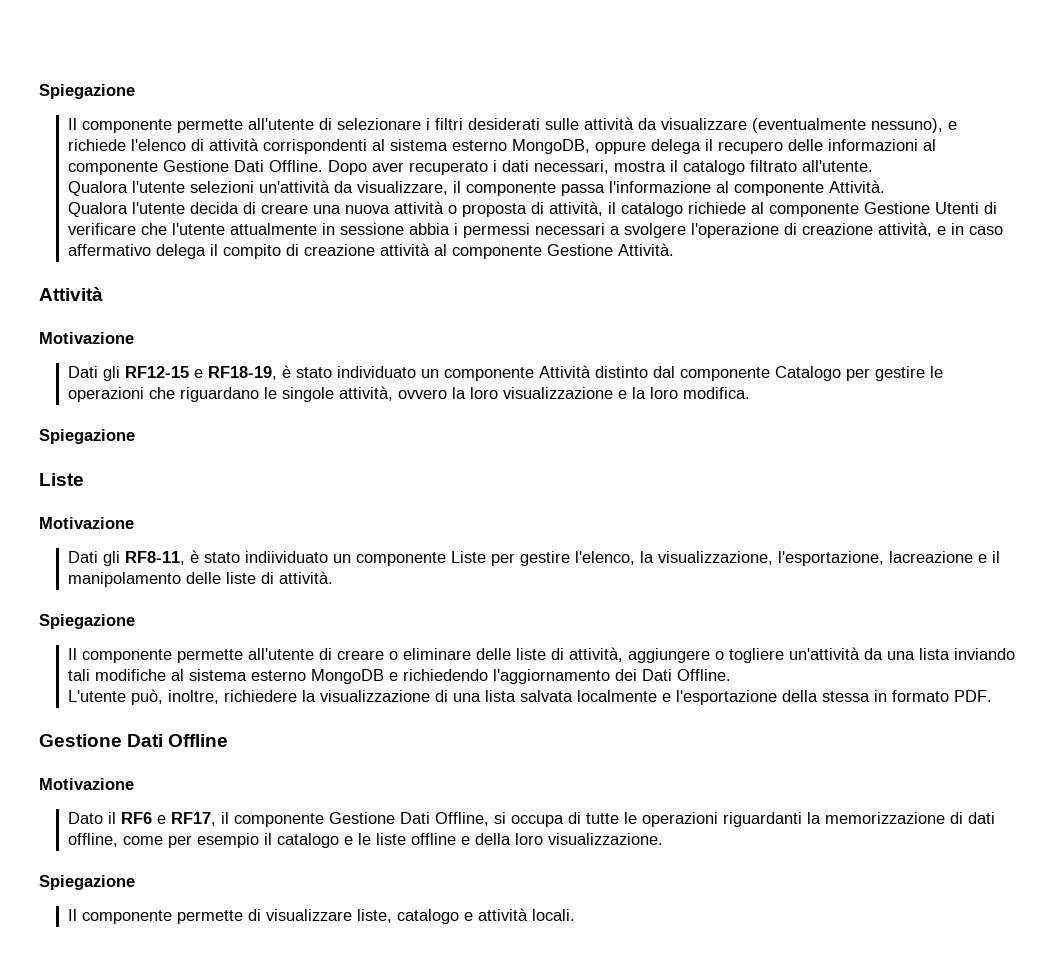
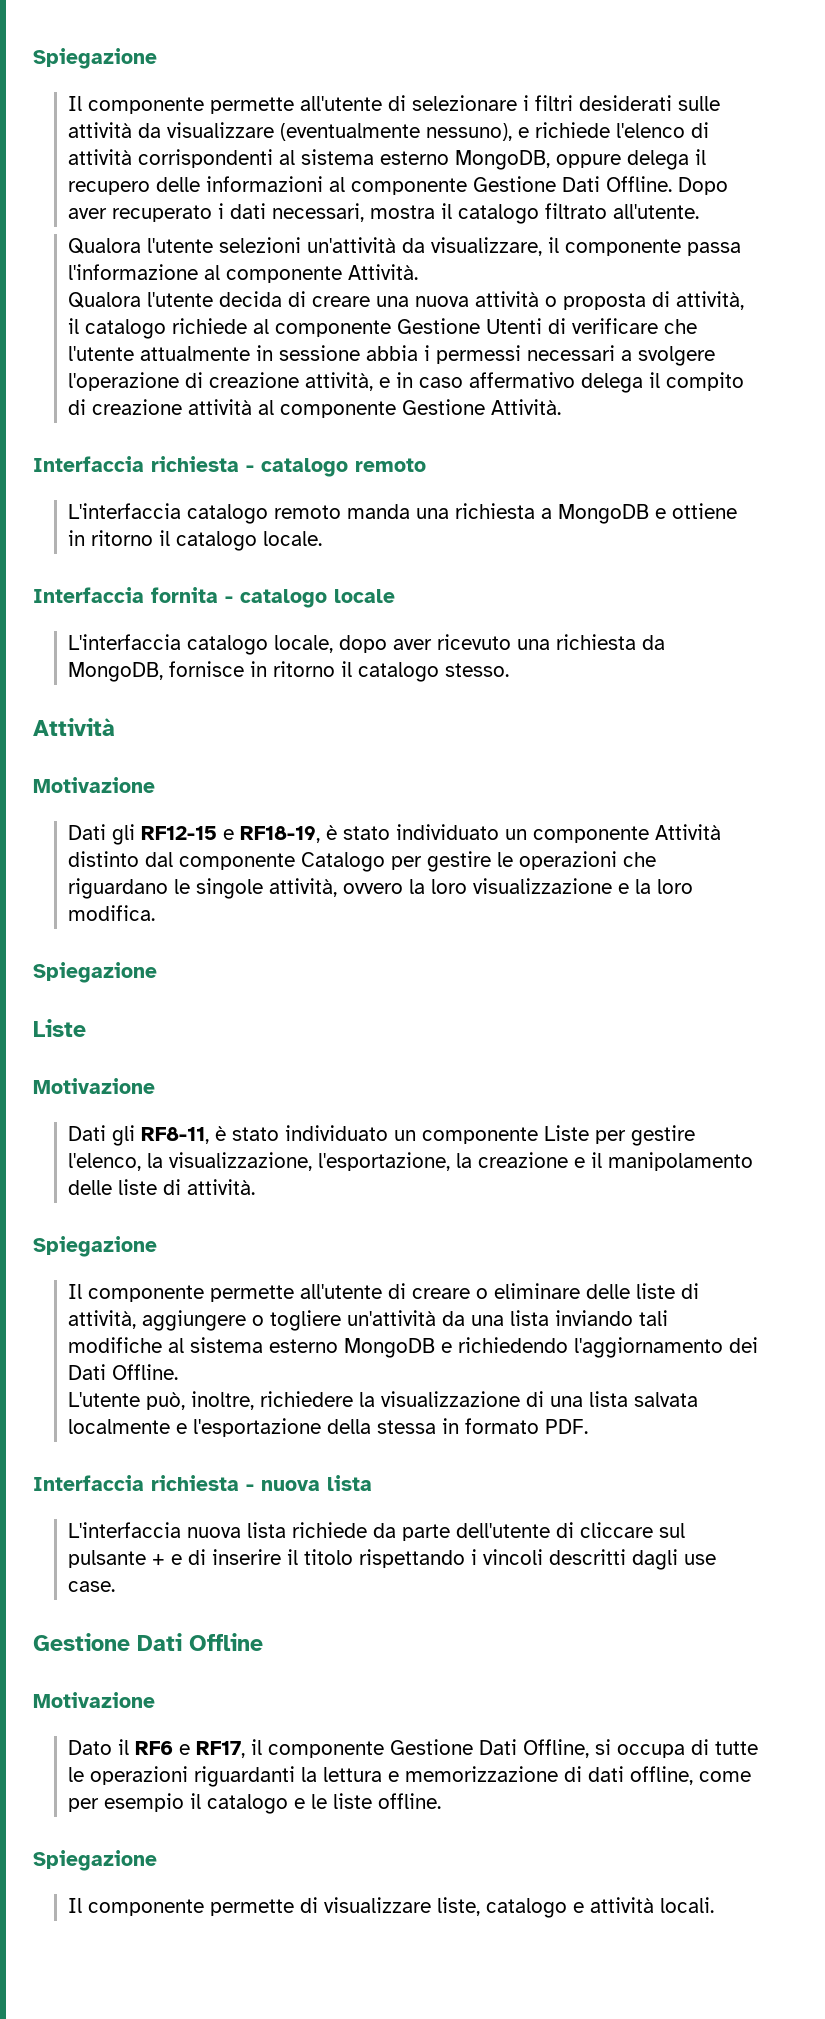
+ Interfaccia richiesta - catalogo remoto
+ L'interfaccia catalogo remoto manda una richiesta a MongoDB e ottiene in ritorno il catalogo locale.
+ Interfaccia fornita - catalogo locale
+ L'interfaccia catalogo locale, dopo aver ricevuto una richiesta da MongoDB, fornisce in ritorno il catalogo stesso.
- Dati gli RF8-11, è stato indiividuato un componente Liste per gestire l'elenco, la visualizzazione, l'esportazione, lacreazione e il manipolamento delle liste di attività.
+ Dati gli RF8-11, è stato individuato un componente Liste per gestire l'elenco, la visualizzazione, l'esportazione, la creazione e il manipolamento delle liste di attività.
+ Interfaccia richiesta - nuova lista
+ L'interfaccia nuova lista richiede da parte dell'utente di cliccare sul pulsante + e di inserire il titolo rispettando i vincoli descritti dagli use case.
- Dato il RF6 e RF17, il componente Gestione Dati Offline, si occupa di tutte le operazioni riguardanti la memorizzazione di dati offline, come per esempio il catalogo e le liste offline e della loro visualizzazione.
+ Dato il RF6 e RF17, il componente Gestione Dati Offline, si occupa di tutte le operazioni riguardanti la lettura e memorizzazione di dati offline, come per esempio il catalogo e le liste offline.

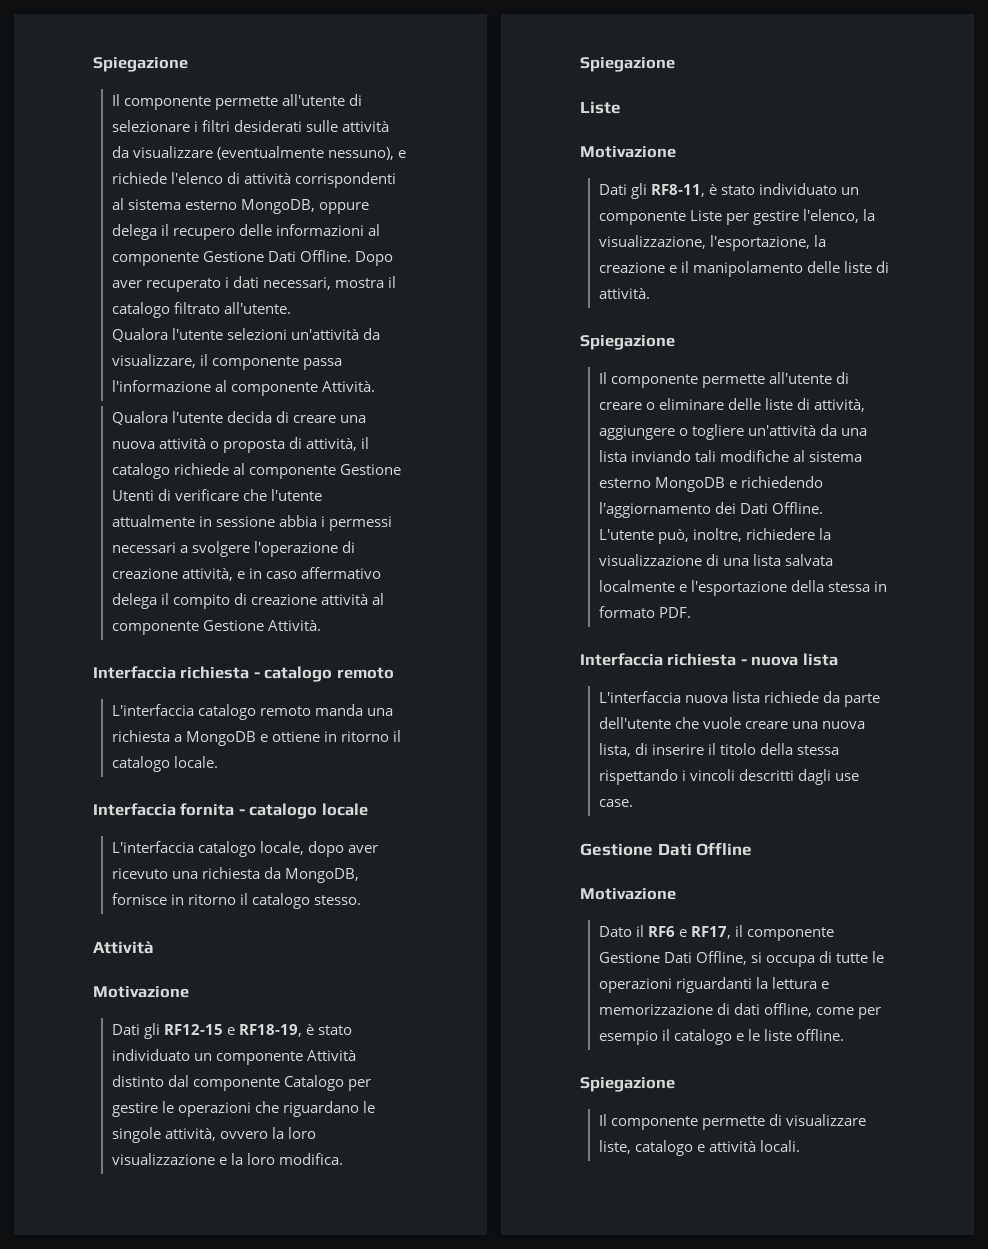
- L'interfaccia nuova lista richiede da parte dell'utente di cliccare sul pulsante + e di inserire il titolo rispettando i vincoli descritti dagli use case.
+ L'interfaccia nuova lista richiede da parte dell'utente che vuole creare una nuova lista, di inserire il titolo della stessa rispettando i vincoli descritti dagli use case.

